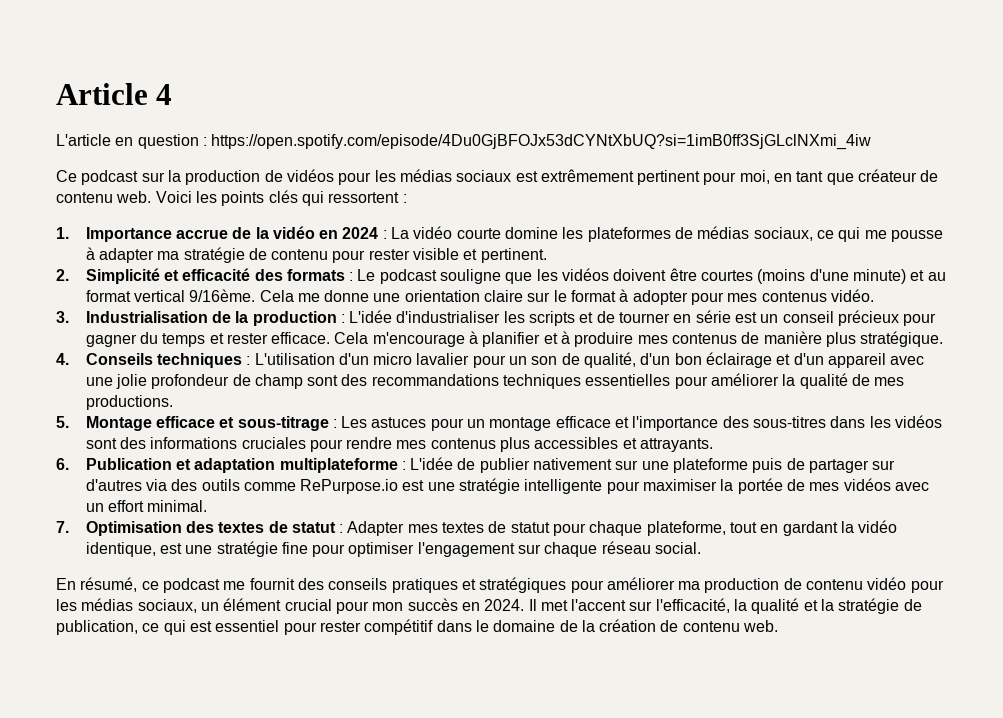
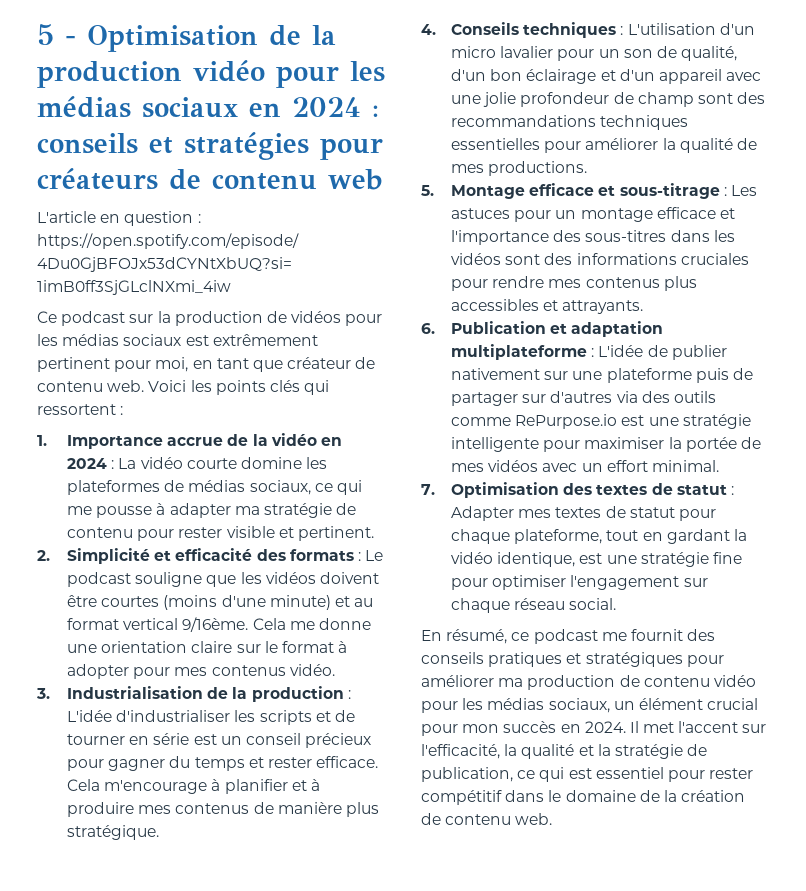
- Article 4
+ 5 - Optimisation de la production vidéo pour les médias sociaux en 2024 : conseils et stratégies pour créateurs de contenu web

